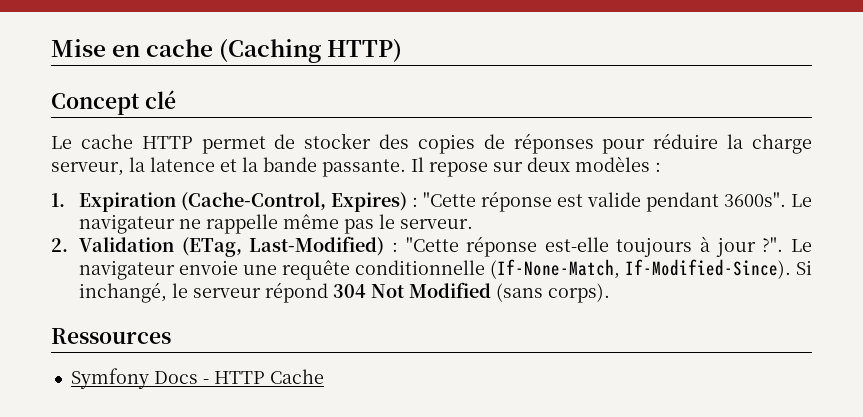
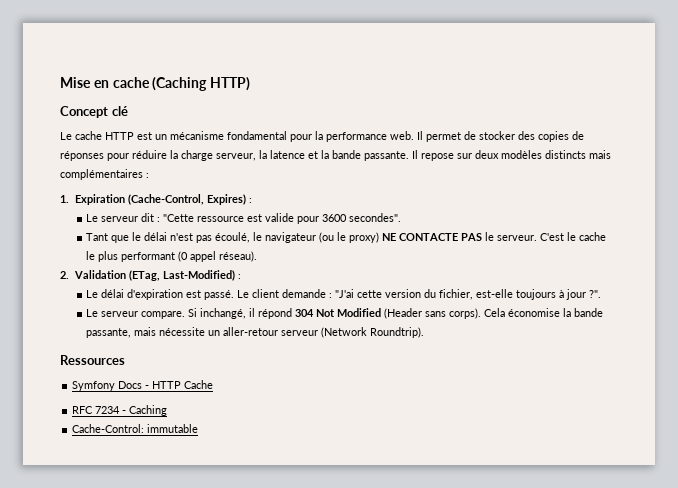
- Le cache HTTP permet de stocker des copies de réponses pour réduire la charge serveur, la latence et la bande passante.
+ Le cache HTTP est un mécanisme fondamental pour la performance web. Il permet de stocker des copies de réponses pour réduire la charge serveur, la latence et la bande passante.
- Il repose sur deux modèles :
+ Il repose sur deux modèles distincts mais complémentaires :
- 1. Expiration (Cache-Control, Expires) : "Cette réponse est valide pendant 3600s". Le navigateur ne rappelle même pas le serveur.
+ 1. Expiration (Cache-Control, Expires) :
+ Le serveur dit : "Cette ressource est valide pour 3600 secondes".
+ Tant que le délai n'est pas écoulé, le navigateur (ou le proxy) NE CONTACTE PAS le serveur. C'est le cache le plus performant (0 appel réseau).
- 2. Validation (ETag, Last-Modified) : "Cette réponse est-elle toujours à jour ?". Le navigateur envoie une requête conditionnelle (If-None-Match, If-Modified-Since). Si inchangé, le serveur répond 304 Not Modified (sans corps).
+ 2. Validation (ETag, Last-Modified) :
+ Le délai d'expiration est passé. Le client demande : "J'ai cette version du fichier, est-elle toujours à jour ?".
+ Le serveur compare. Si inchangé, il répond 304 Not Modified (Header sans corps). Cela économise la bande passante, mais nécessite un aller-retour serveur (Network Roundtrip).
+ RFC 7234 - Caching
+ Cache-Control: immutable

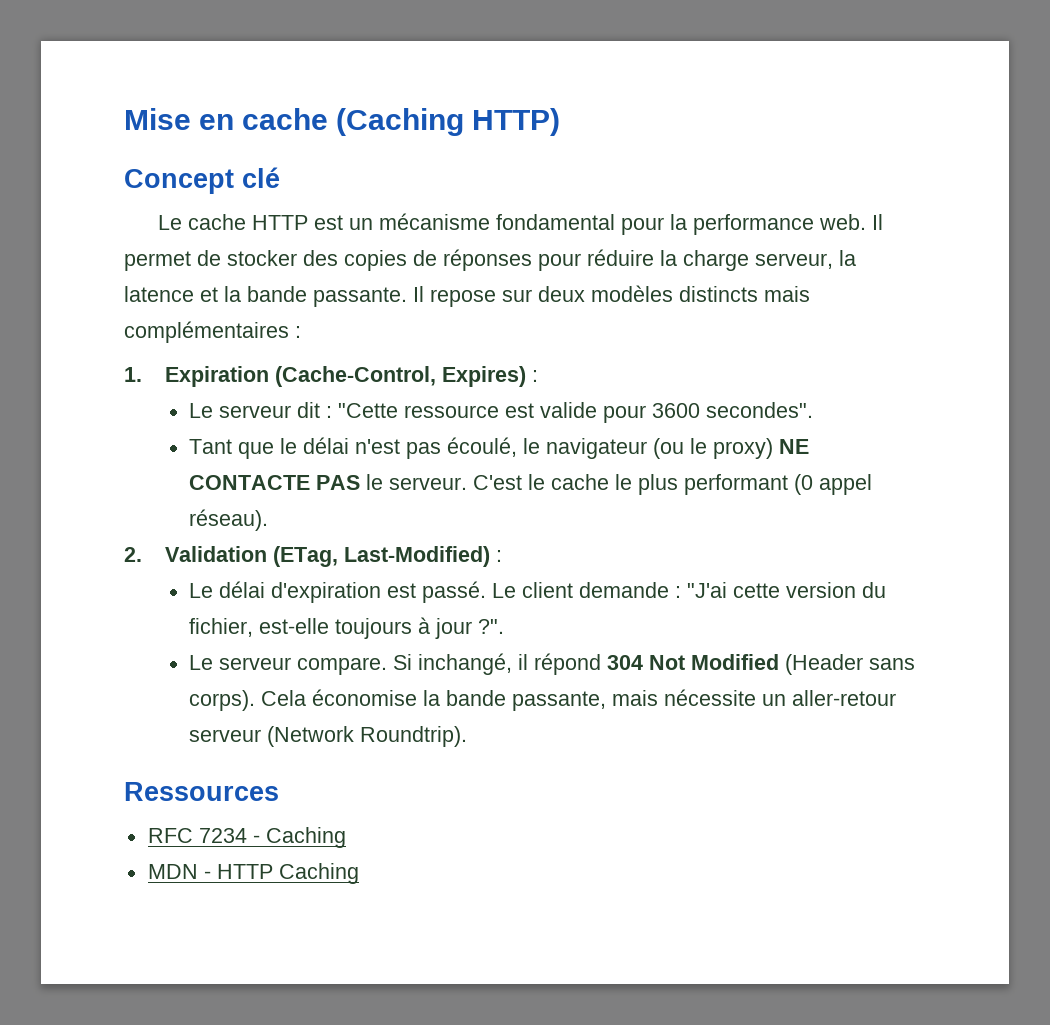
- Symfony Docs - HTTP Cache
- Cache-Control: immutable
+ MDN - HTTP Caching

